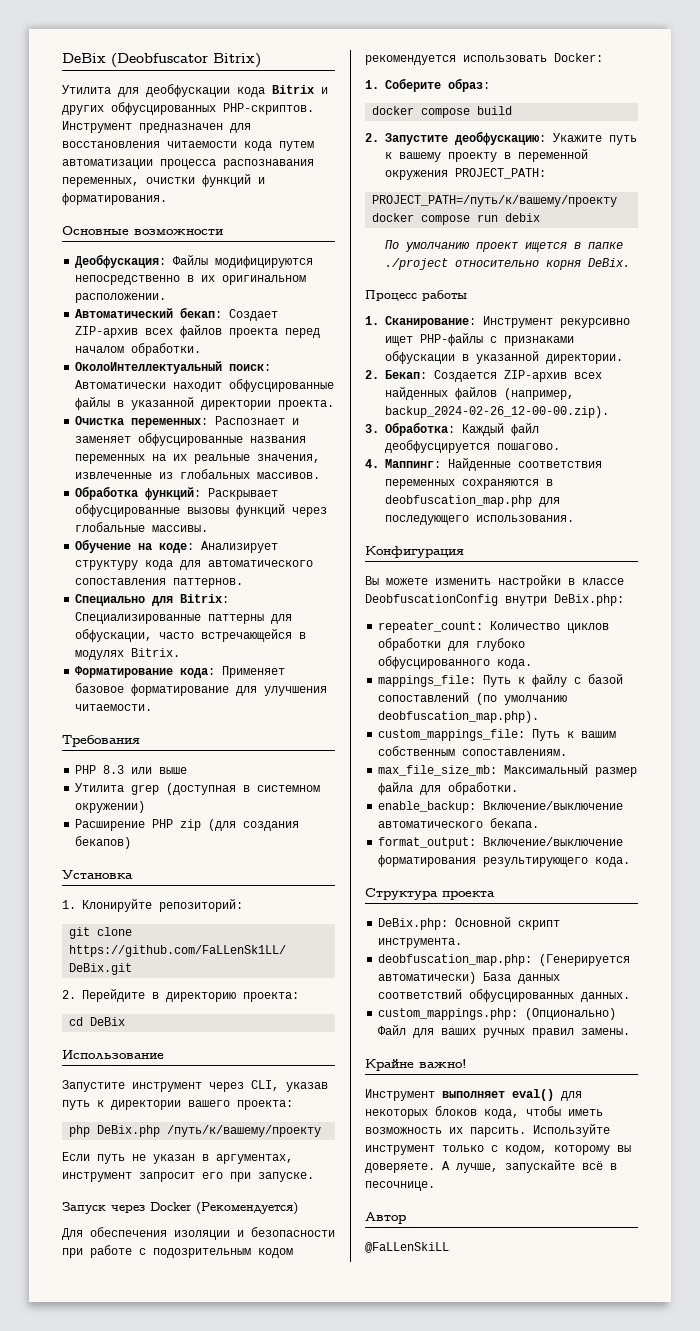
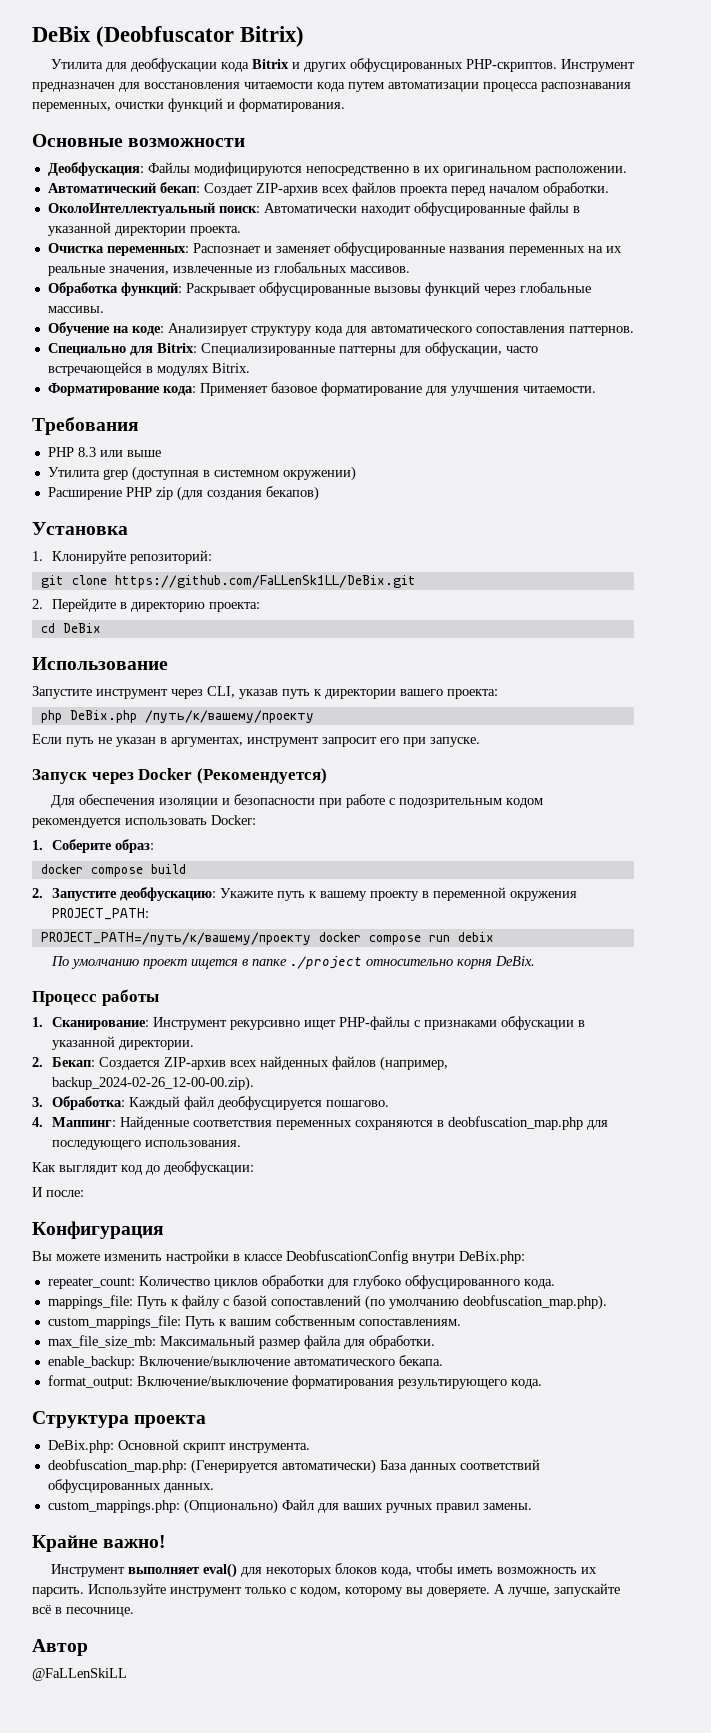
+ Как выглядит код до деобфускации:
+ И после:

